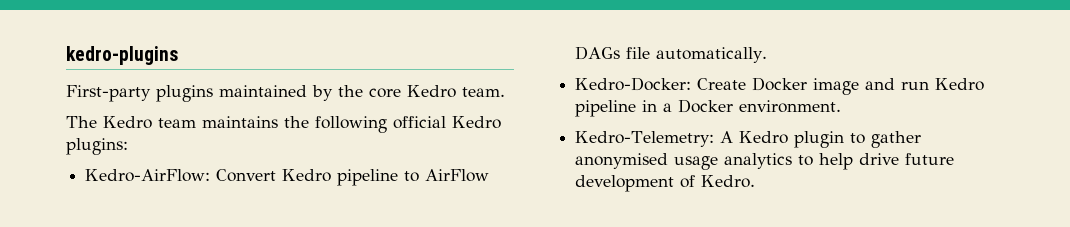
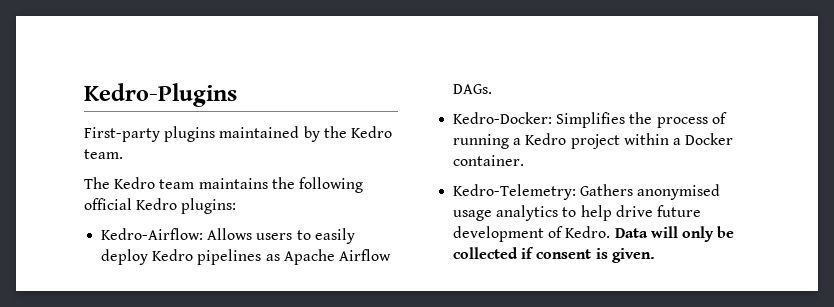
- kedro-plugins
+ Kedro-Plugins
- First-party plugins maintained by the core Kedro team.
+ First-party plugins maintained by the Kedro team.
- Kedro-AirFlow: Convert Kedro pipeline to AirFlow DAGs file automatically.
- Kedro-Docker: Create Docker image and run Kedro pipeline in a Docker environment.
+ Kedro-Airflow: Allows users to easily deploy Kedro pipelines as Apache Airflow DAGs.
+ Kedro-Docker: Simplifies the process of running a Kedro project within a Docker container.
- Kedro-Telemetry: A Kedro plugin to gather anonymised usage analytics to help drive future development of Kedro.
+ Kedro-Telemetry: Gathers anonymised usage analytics to help drive future development of Kedro.
+ Data will only be collected if consent is given.

